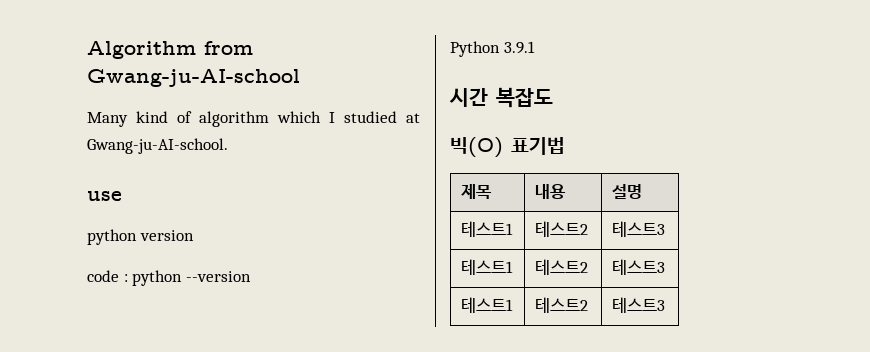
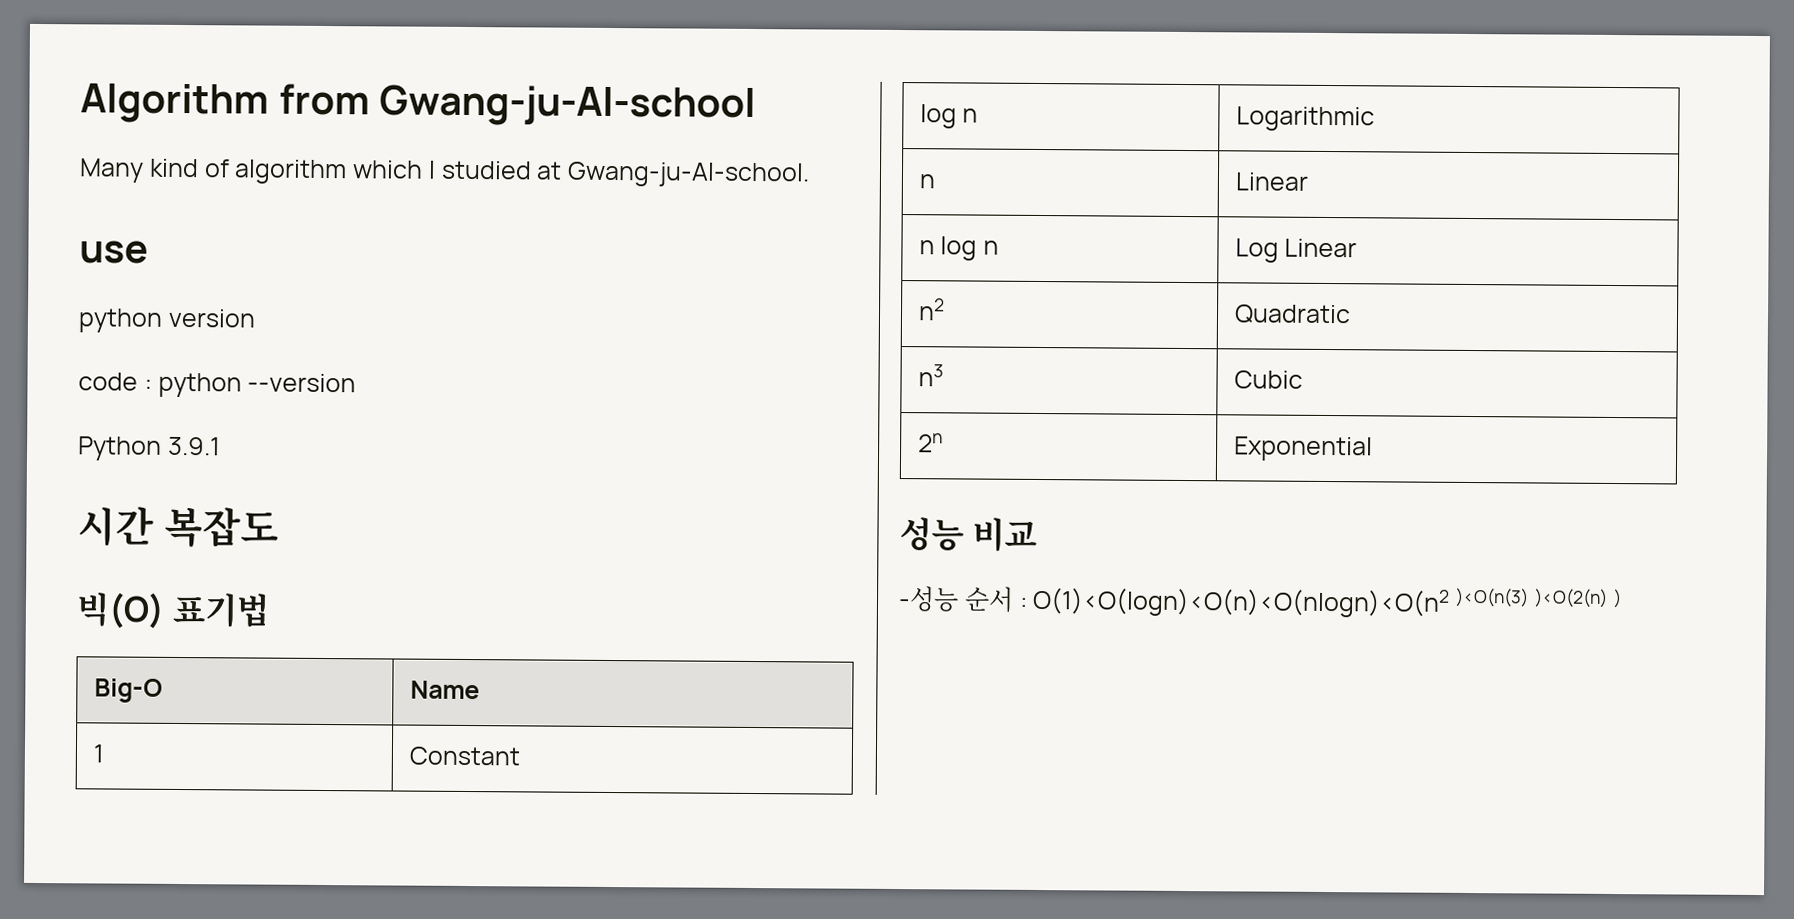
- 제목 | 내용 | 설명
- 테스트1 | 테스트2 | 테스트3
- 테스트1 | 테스트2 | 테스트3
- 테스트1 | 테스트2 | 테스트3
+ Big-O | Name
+ 1 | Constant
+ log n | Logarithmic
+ n | Linear
+ n log n | Log Linear
+ n2 | Quadratic
+ n3 | Cubic
+ 2n | Exponential
+ 성능 비교
+ -성능 순서 : O(1)<O(logn)<O(n)<O(nlogn)<O(n2 )<O(n(3) )<O(2(n) )

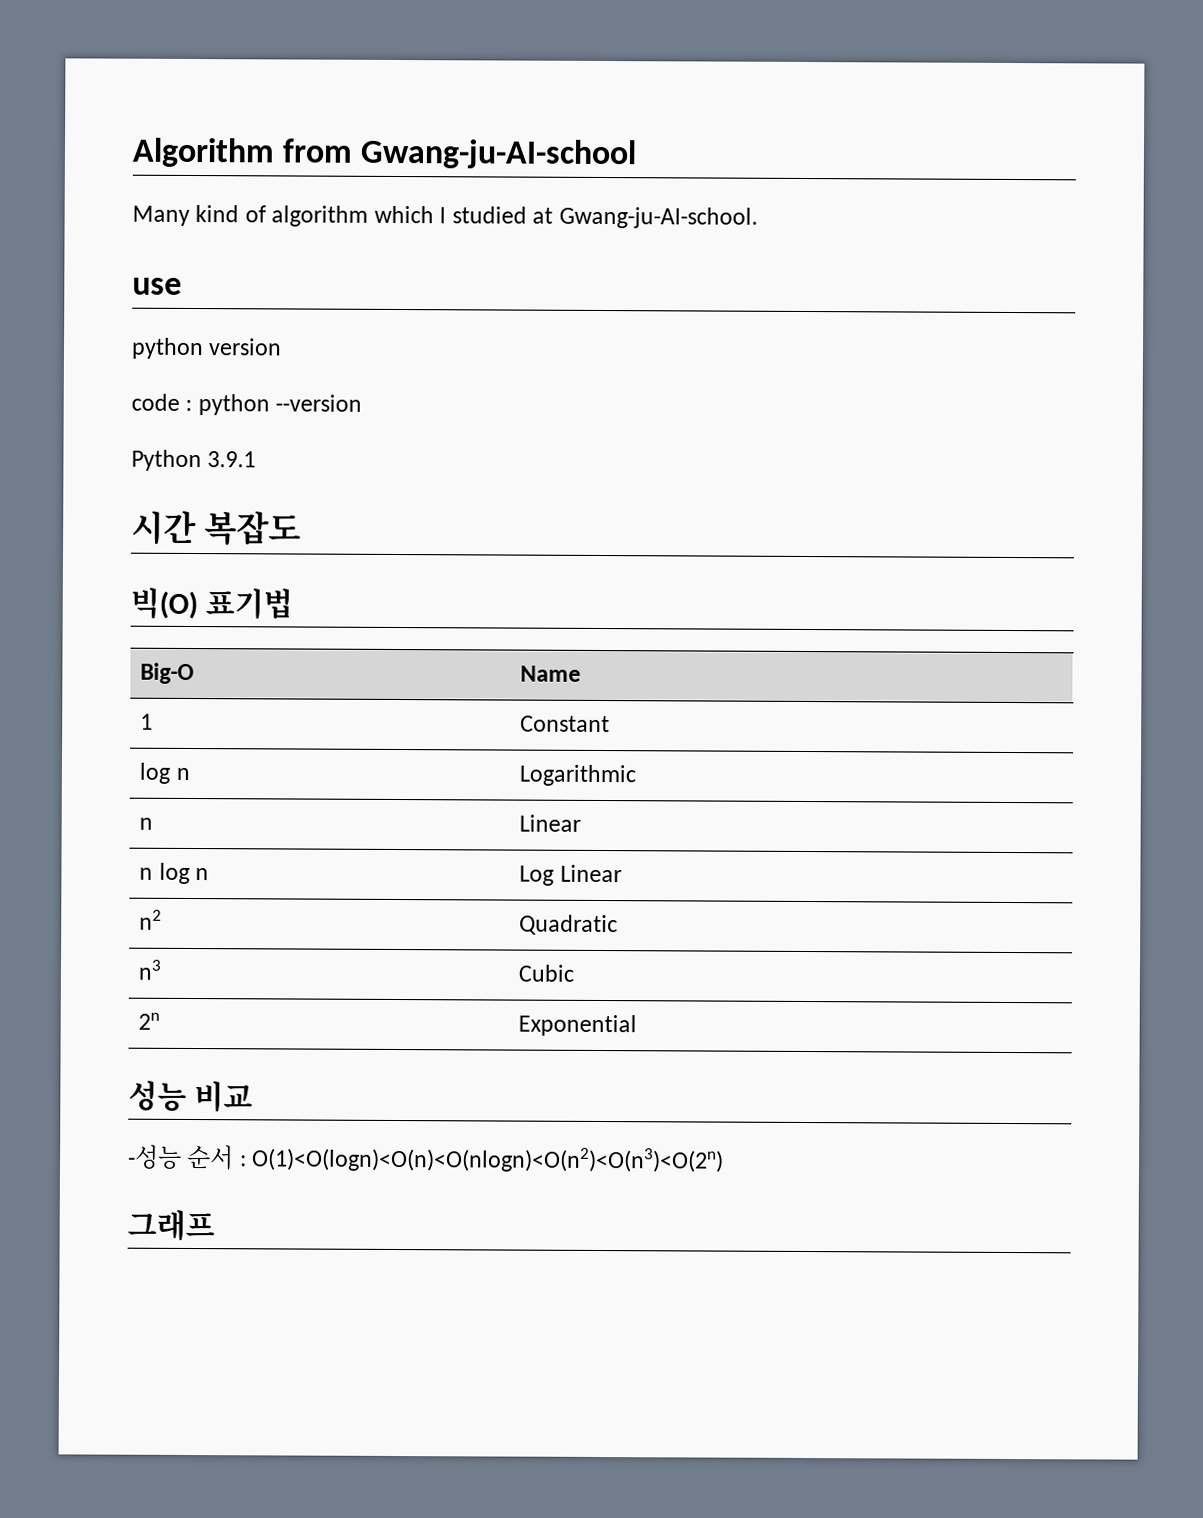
- -성능 순서 : O(1)<O(logn)<O(n)<O(nlogn)<O(n2 )<O(n(3) )<O(2(n) )
+ -성능 순서 : O(1)<O(logn)<O(n)<O(nlogn)<O(n2)<O(n3)<O(2n)
+ 그래프

